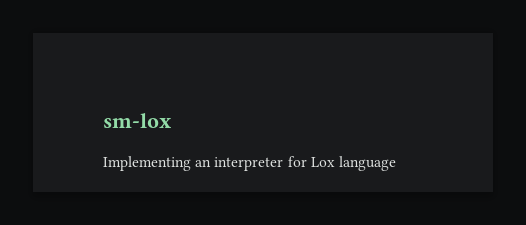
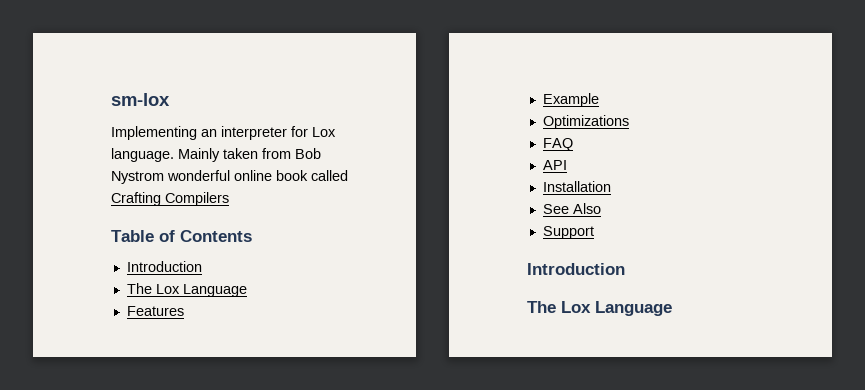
- Implementing an interpreter for Lox language
+ Implementing an interpreter for Lox language. Mainly taken from Bob Nystrom wonderful online book called Crafting Compilers
+ Table of Contents
+ Introduction
+ The Lox Language
+ Features
+ Example
+ Optimizations
+ FAQ
+ API
+ Installation
+ See Also
+ Support
+ Introduction
+ The Lox Language

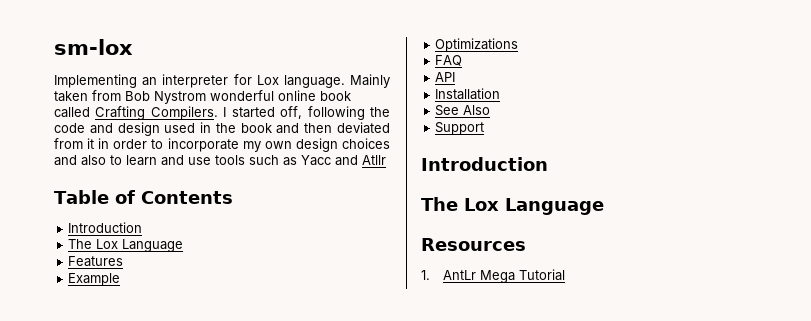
- Mainly taken from Bob Nystrom wonderful online book called Crafting Compilers
+ Mainly taken from Bob Nystrom wonderful online book called Crafting Compilers. I started off, following the code and design used in the book and then deviated from it in order to incorporate my own design choices and also to learn and use tools such as Yacc and Atllr
+ Resources
+ 1. AntLr Mega Tutorial

